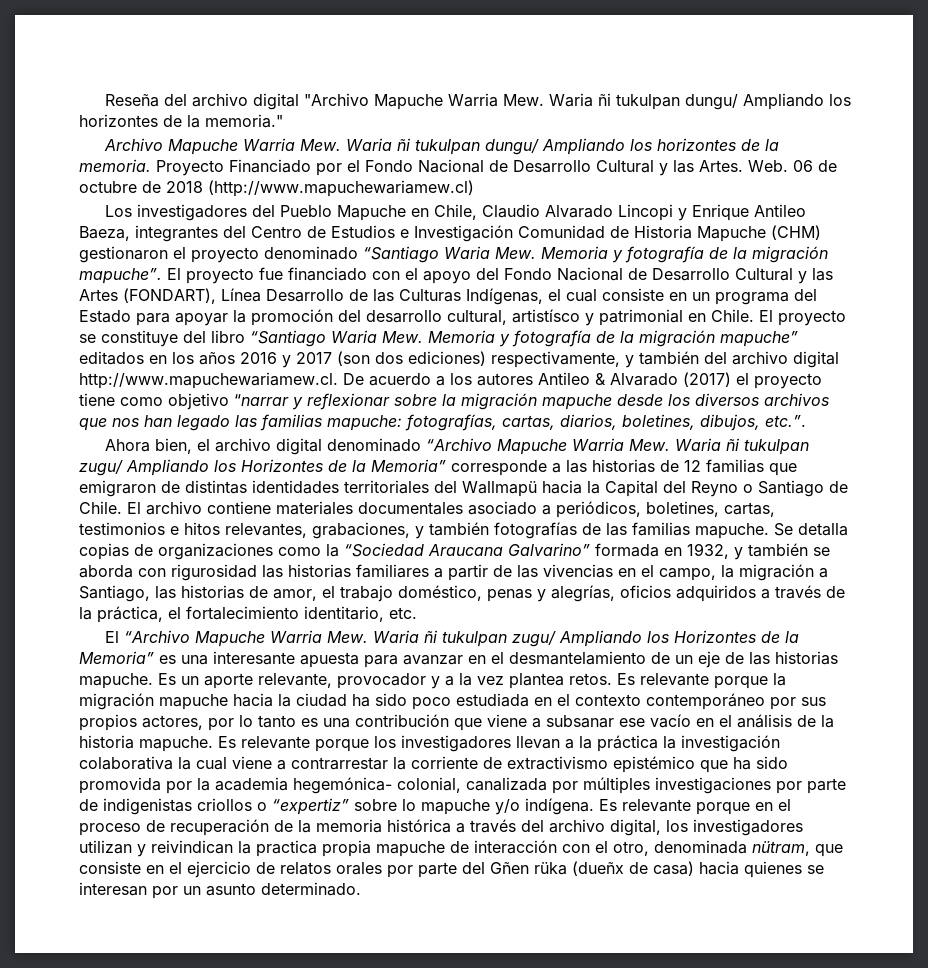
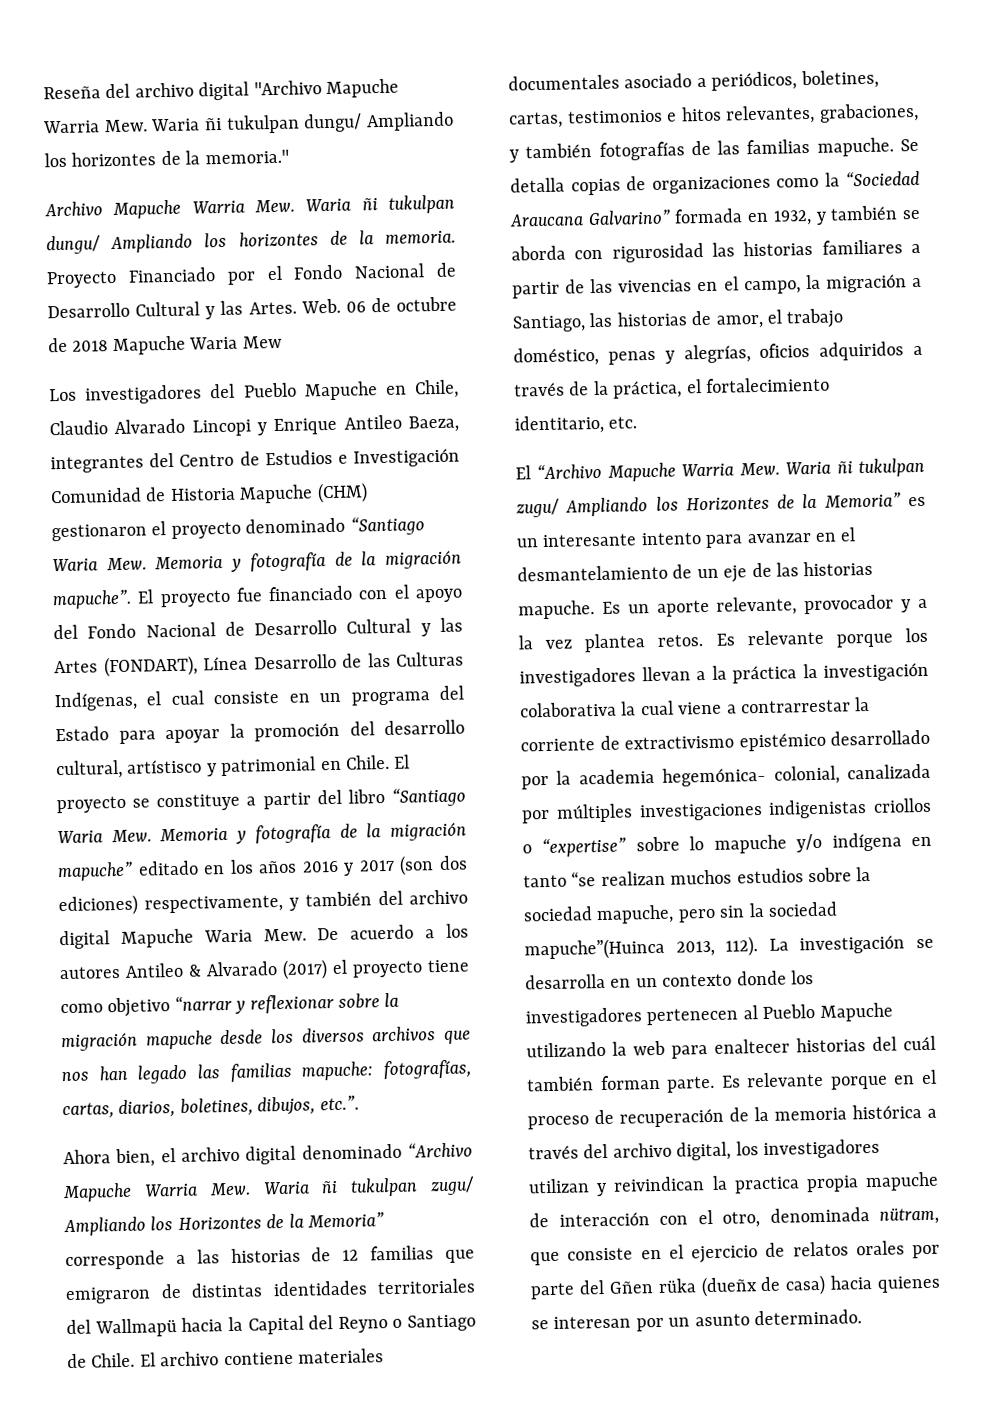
- Web. 06 de octubre de 2018 (http://www.mapuchewariamew.cl)
+ Web. 06 de octubre de 2018 Mapuche Waria Mew
- El proyecto fue financiado con el apoyo del Fondo Nacional de Desarrollo Cultural y las Artes (FONDART), Línea Desarrollo de las Culturas Indígenas, el cual consiste en un programa del Estado para apoyar la promoción del desarrollo cultural, artistísco y patrimonial en Chile.
+ El proyecto fue financiado con el apoyo del Fondo Nacional de Desarrollo Cultural y las Artes (FONDART), Línea Desarrollo de las Culturas Indígenas, el cual consiste en un programa del Estado para apoyar la promoción del desarrollo cultural, artístisco y patrimonial en Chile.
- El proyecto se constituye del libro “Santiago Waria Mew. Memoria y fotografía de la migración mapuche” editados en los años 2016 y 2017 (son dos ediciones) respectivamente, y también del archivo digital http://www.mapuchewariamew.cl. De acuerdo a los autores Antileo & Alvarado (2017) el proyecto tiene como objetivo “narrar y reflexionar sobre la migración mapuche desde los diversos archivos que nos han legado las familias mapuche:
+ El proyecto se constituye a partir del libro “Santiago Waria Mew. Memoria y fotografía de la migración mapuche” editado en los años 2016 y 2017 (son dos ediciones) respectivamente, y también del archivo digital Mapuche Waria Mew. De acuerdo a los autores Antileo & Alvarado (2017) el proyecto tiene como objetivo “narrar y reflexionar sobre la migración mapuche desde los diversos archivos que nos han legado las familias mapuche:
- El “Archivo Mapuche Warria Mew. Waria ñi tukulpan zugu/ Ampliando los Horizontes de la Memoria” es una interesante apuesta para avanzar en el desmantelamiento de un eje de las historias mapuche.
+ El “Archivo Mapuche Warria Mew. Waria ñi tukulpan zugu/ Ampliando los Horizontes de la Memoria” es un interesante intento para avanzar en el desmantelamiento de un eje de las historias mapuche.
- Es relevante porque la migración mapuche hacia la ciudad ha sido poco estudiada en el contexto contemporáneo por sus propios actores, por lo tanto es una contribución que viene a subsanar ese vacío en el análisis de la historia mapuche. Es relevante porque los investigadores llevan a la práctica la investigación colaborativa la cual viene a contrarrestar la corriente de extractivismo epistémico que ha sido promovida por la academia hegemónica- colonial, canalizada por múltiples investigaciones por parte de indigenistas criollos o “expertiz” sobre lo mapuche y/o indígena.
+ Es relevante porque los investigadores llevan a la práctica la investigación colaborativa la cual viene a contrarrestar la corriente de extractivismo epistémico desarrollado por la academia hegemónica- colonial, canalizada por múltiples investigaciones indigenistas criollos o “expertise” sobre lo mapuche y/o indígena en tanto “se realizan muchos estudios sobre la sociedad mapuche, pero sin la sociedad mapuche”(Huinca 2013, 112). La investigación se desarrolla en un contexto donde los investigadores pertenecen al Pueblo Mapuche utilizando la web para enaltecer historias del cuál también forman parte.

